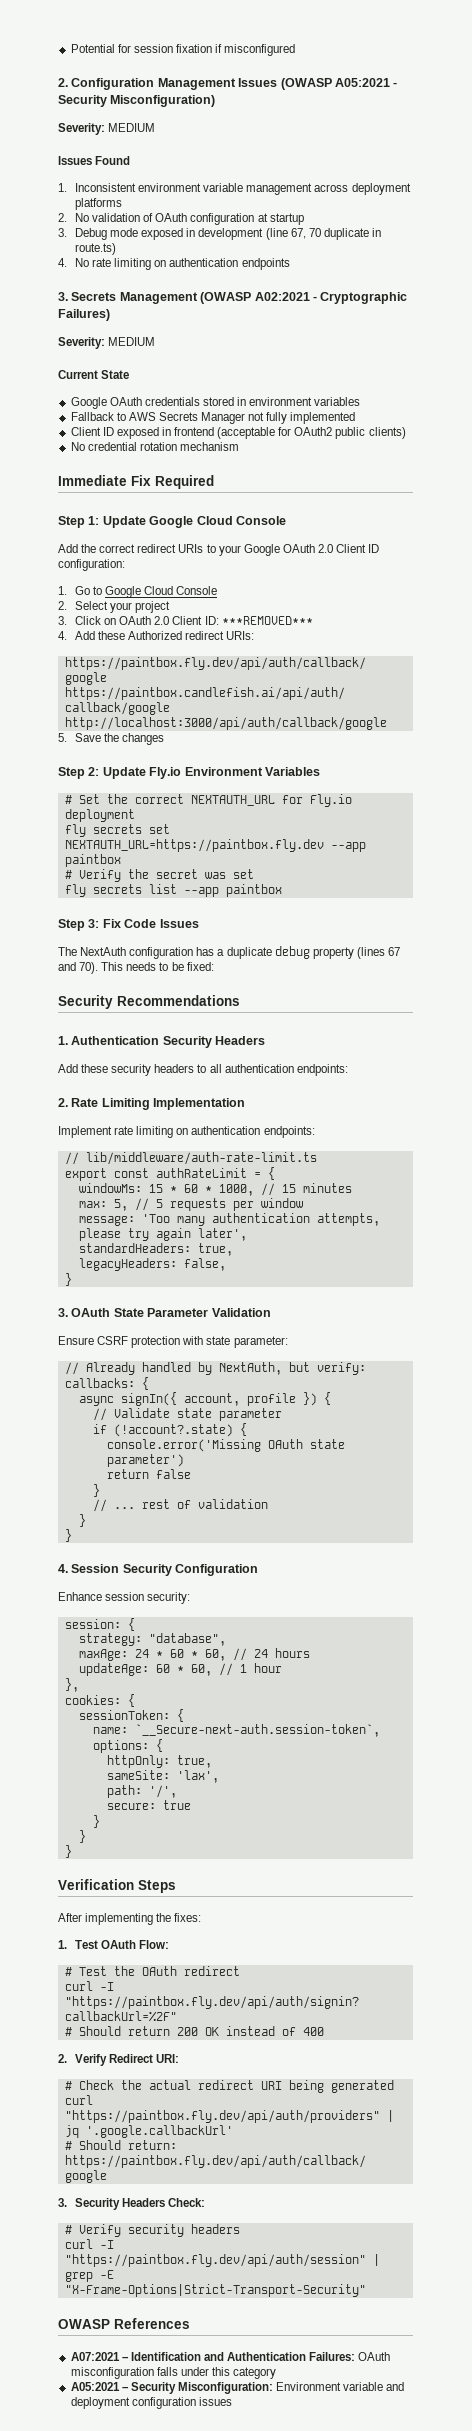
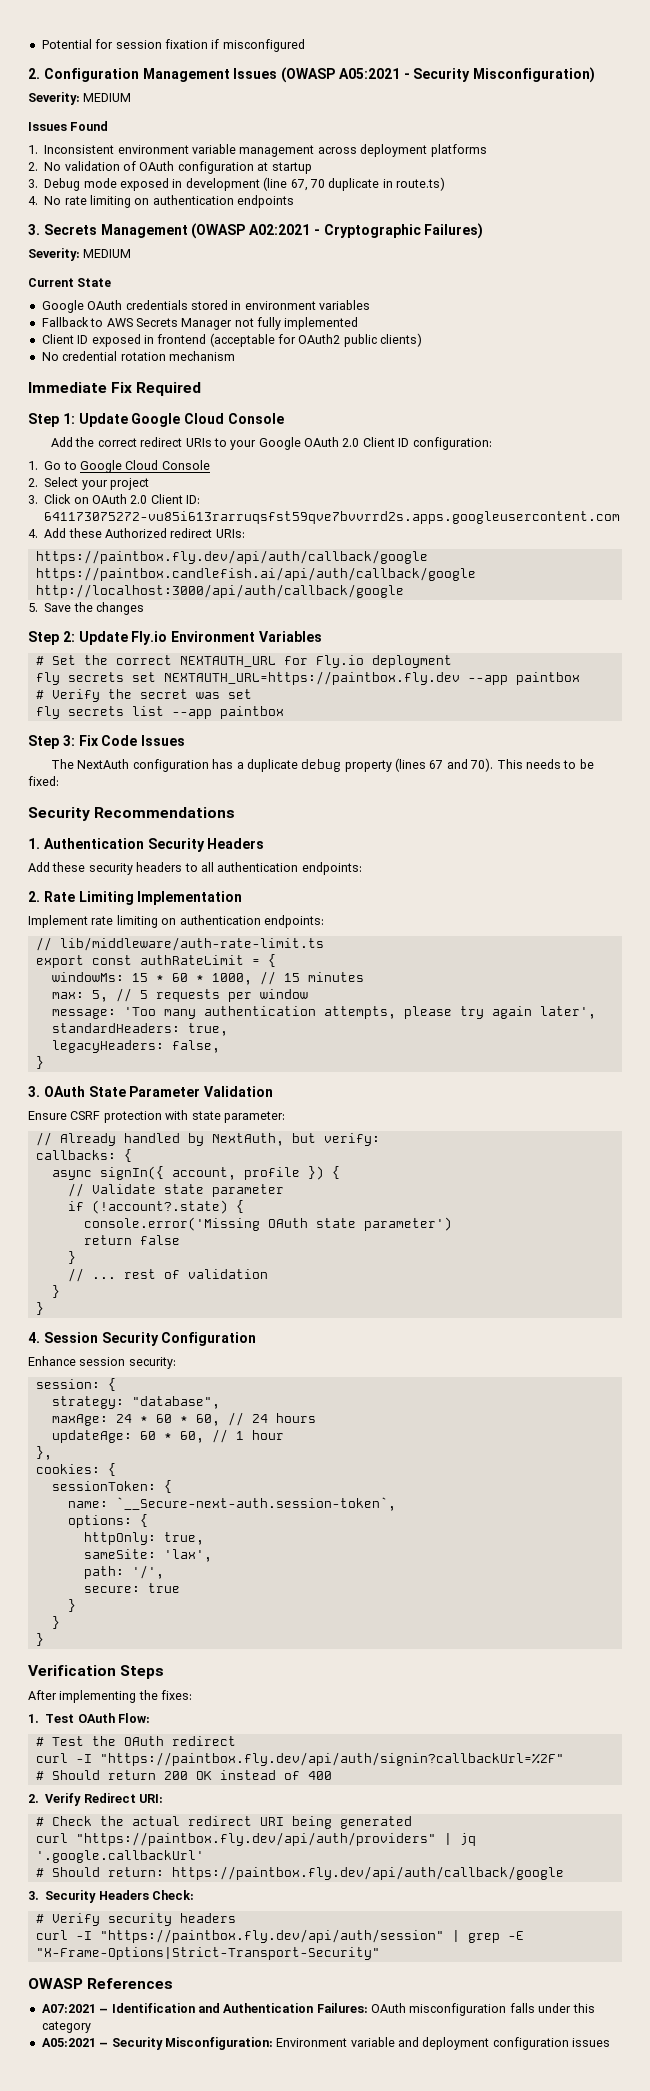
- 3. Click on OAuth 2.0 Client ID: ***REMOVED***
+ 3. Click on OAuth 2.0 Client ID: 641173075272-vu85i613rarruqsfst59qve7bvvrrd2s.apps.googleusercontent.com

